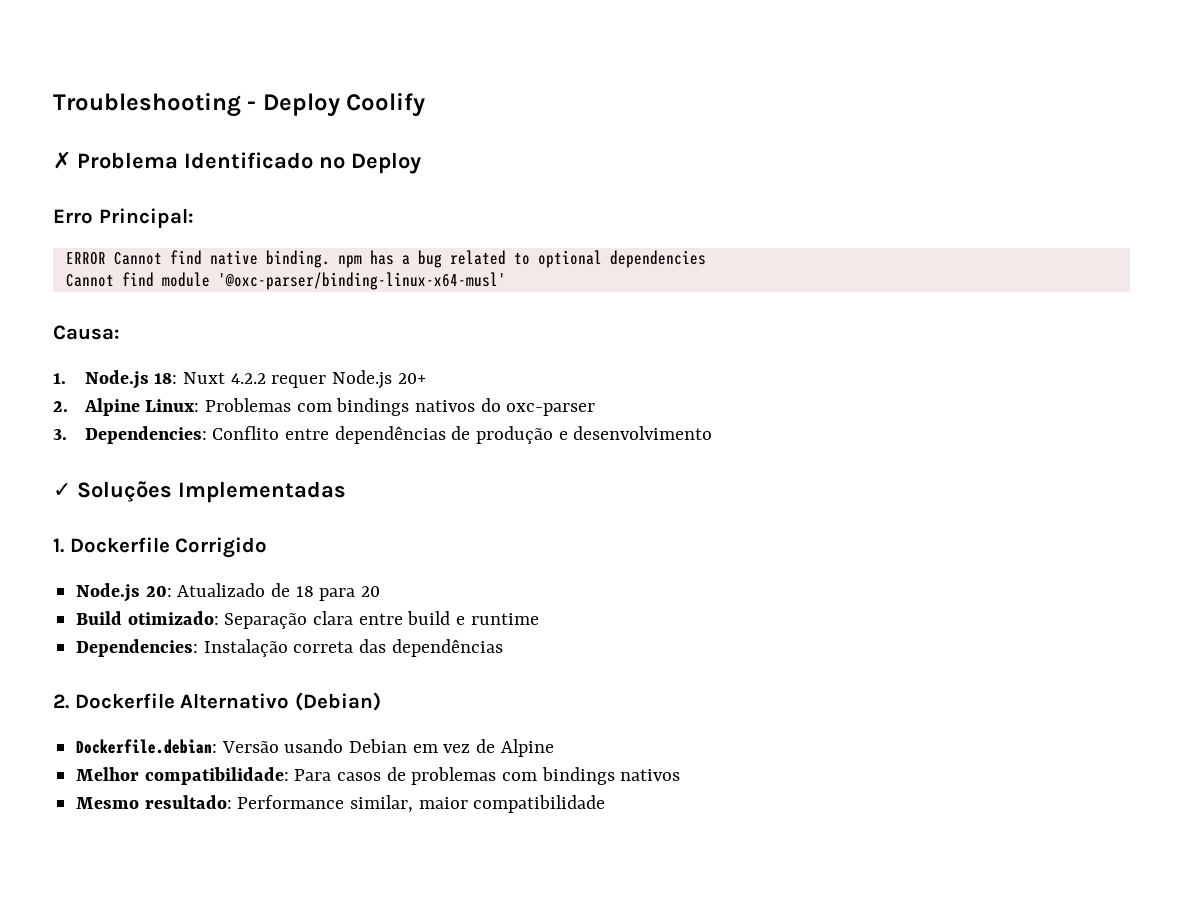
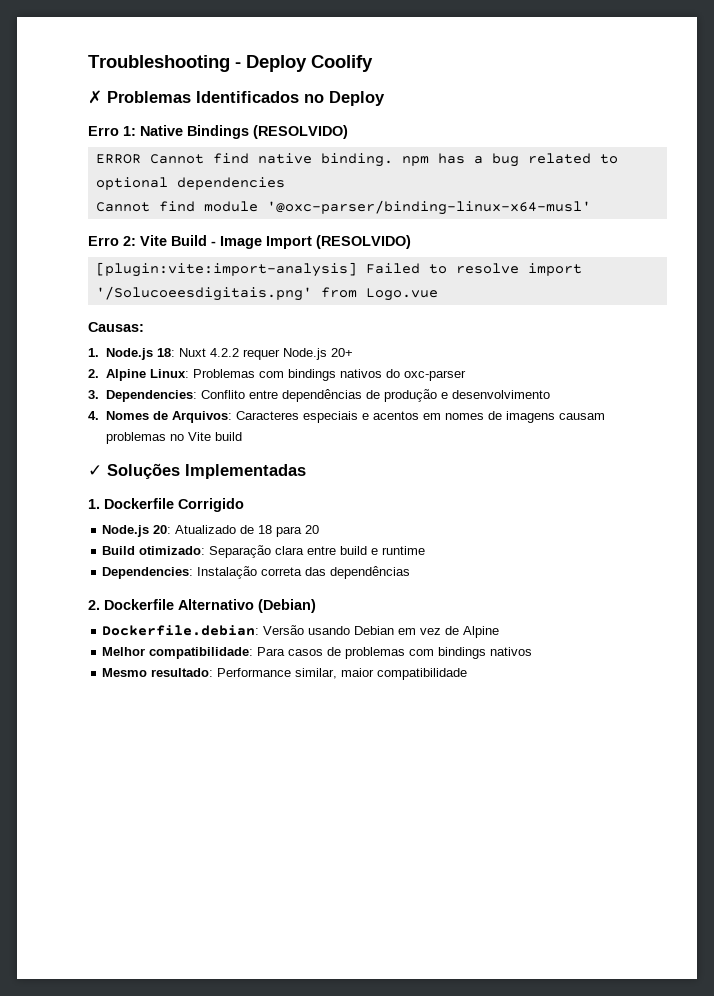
- ✗ Problema Identificado no Deploy
+ ✗ Problemas Identificados no Deploy
- Erro Principal:
+ Erro 1: Native Bindings (RESOLVIDO)
- Causa:
+ Erro 2: Vite Build - Image Import (RESOLVIDO)
+ [plugin:vite:import-analysis] Failed to resolve import '/Solucoeesdigitais.png' from Logo.vue
+ Causas:
+ 4. Nomes de Arquivos: Caracteres especiais e acentos em nomes de imagens causam problemas no Vite build

